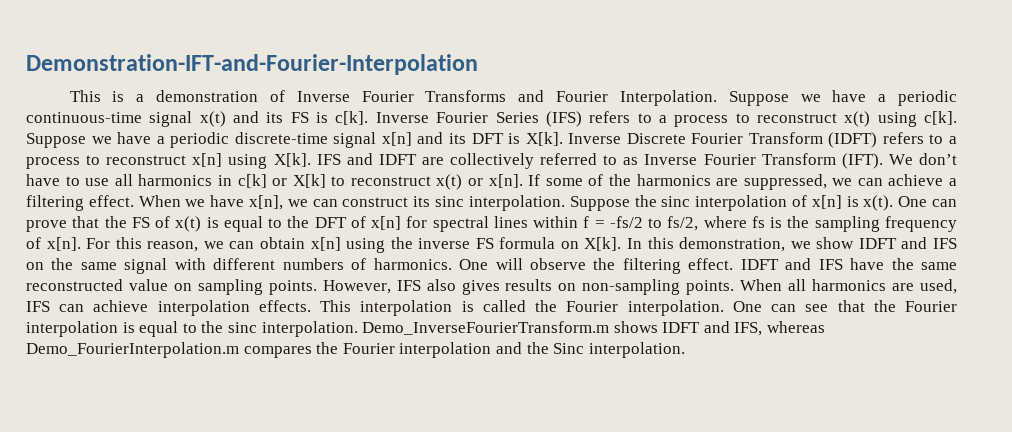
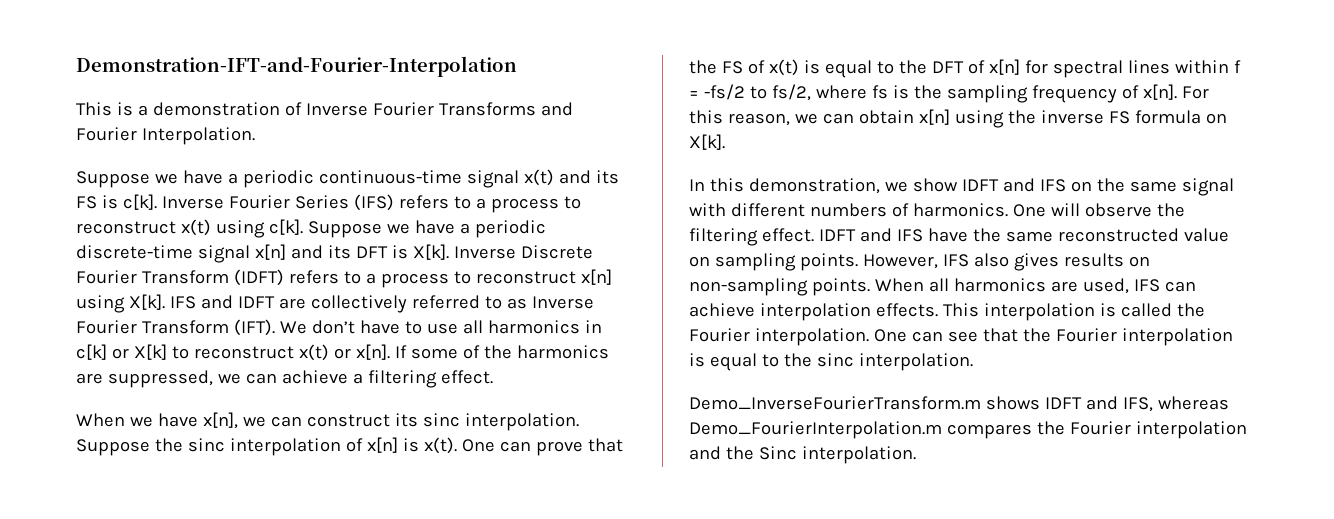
- This is a demonstration of Inverse Fourier Transforms and Fourier Interpolation. Suppose we have a periodic continuous-time signal x(t) and its FS is c[k].
+ This is a demonstration of Inverse Fourier Transforms and Fourier Interpolation.
+ Suppose we have a periodic continuous-time signal x(t) and its FS is c[k].
- If some of the harmonics are suppressed, we can achieve a filtering effect. When we have x[n], we can construct its sinc interpolation.
+ If some of the harmonics are suppressed, we can achieve a filtering effect.
+ When we have x[n], we can construct its sinc interpolation.
- For this reason, we can obtain x[n] using the inverse FS formula on X[k]. In this demonstration, we show IDFT and IFS on the same signal with different numbers of harmonics.
+ For this reason, we can obtain x[n] using the inverse FS formula on X[k].
+ In this demonstration, we show IDFT and IFS on the same signal with different numbers of harmonics.
- One can see that the Fourier interpolation is equal to the sinc interpolation. Demo_InverseFourierTransform.m shows IDFT and IFS, whereas Demo_FourierInterpolation.m compares the Fourier interpolation and the Sinc interpolation.
+ One can see that the Fourier interpolation is equal to the sinc interpolation.
+ Demo_InverseFourierTransform.m shows IDFT and IFS, whereas Demo_FourierInterpolation.m compares the Fourier interpolation and the Sinc interpolation.

